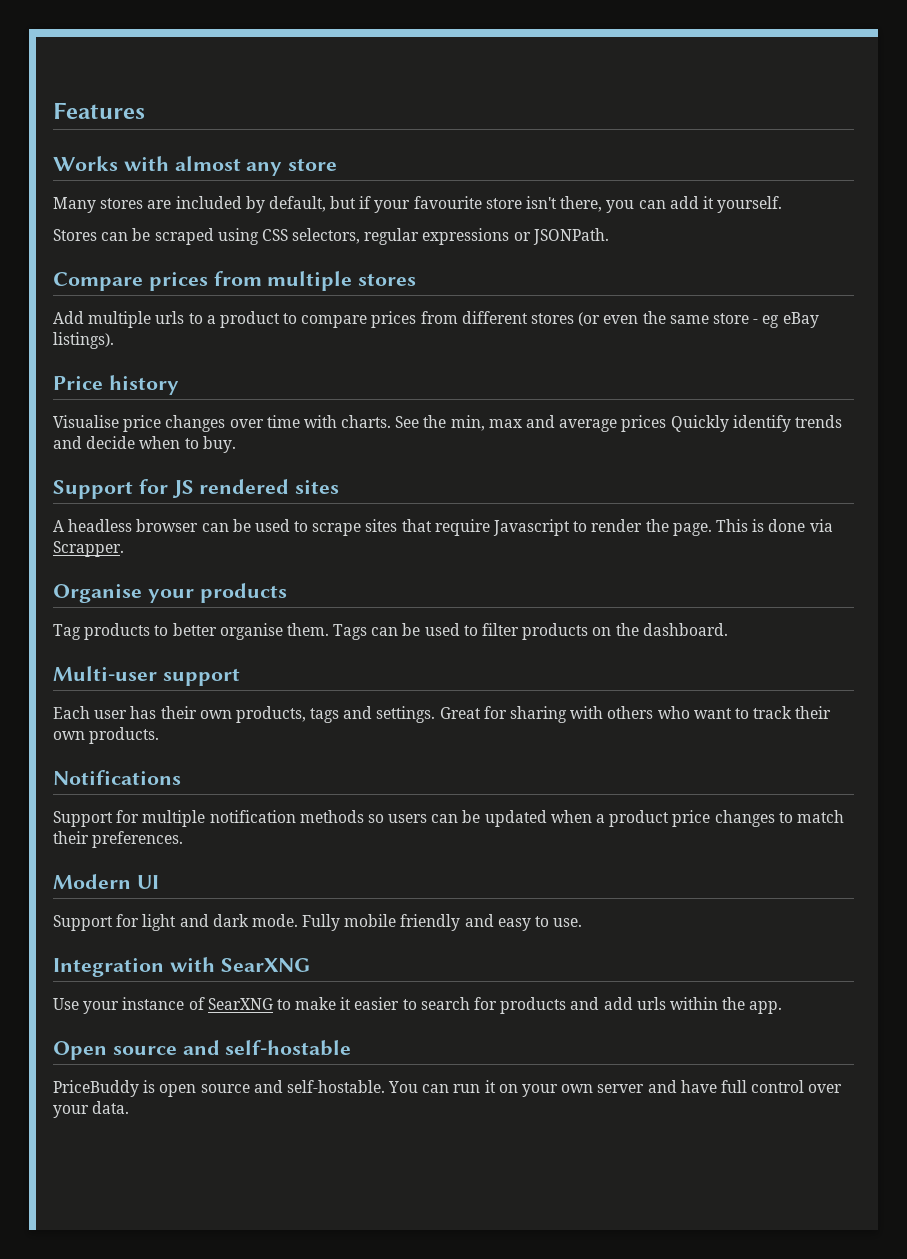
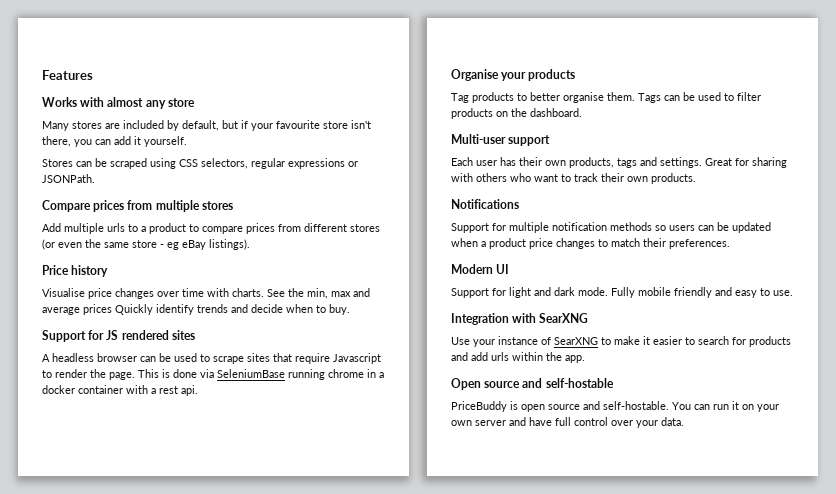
- This is done via Scrapper.
+ This is done via SeleniumBase running chrome in a docker container with a rest api.

